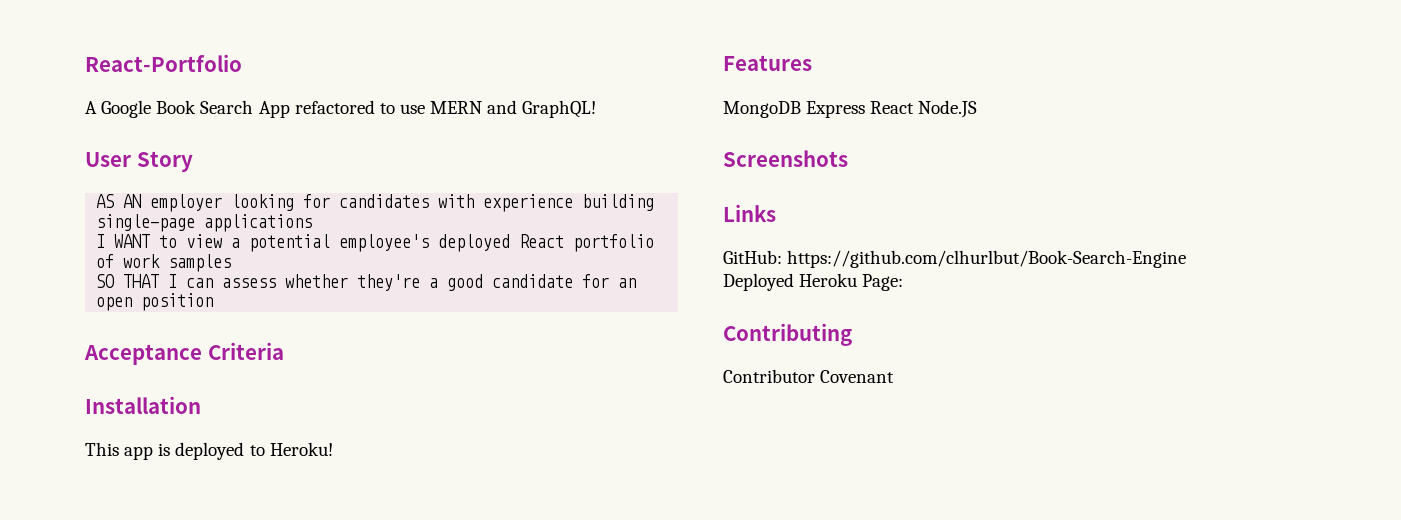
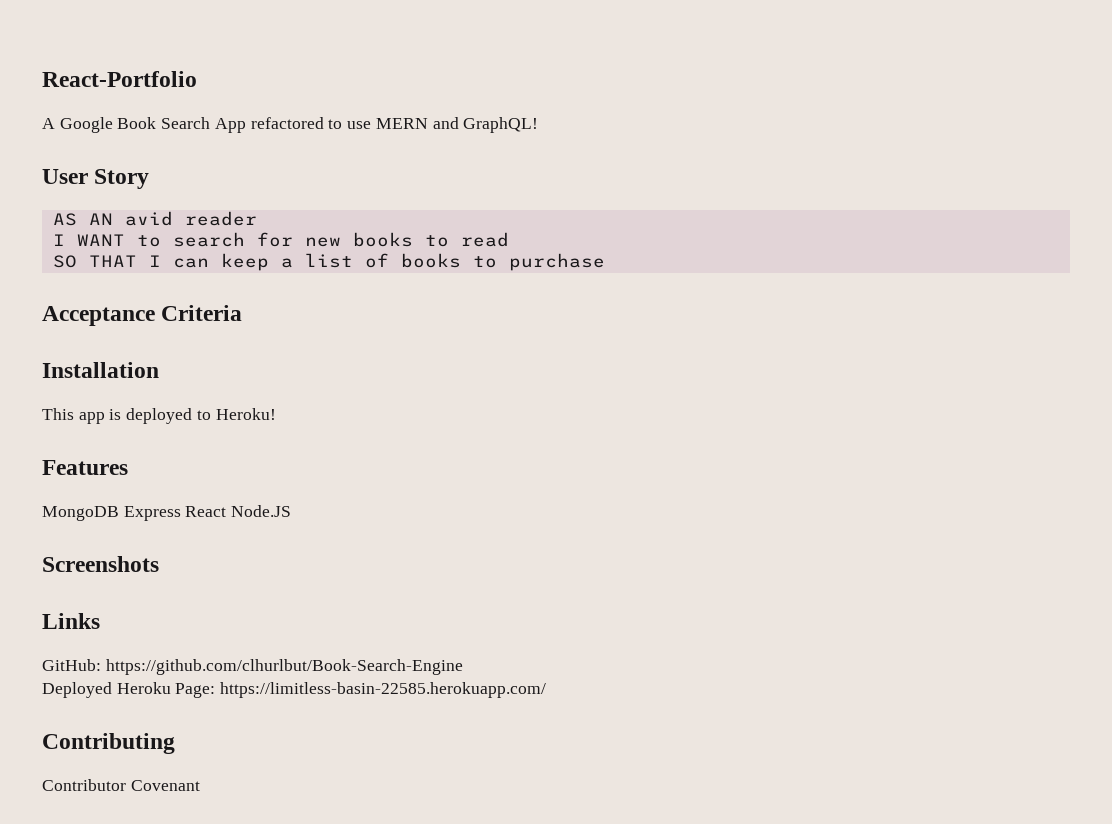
- AS AN employer looking for candidates with experience building single-page applications
- I WANT to view a potential employee's deployed React portfolio of work samples
- SO THAT I can assess whether they're a good candidate for an open position
+ AS AN avid reader
+ I WANT to search for new books to read
+ SO THAT I can keep a list of books to purchase
- Deployed Heroku Page:
+ Deployed Heroku Page: https://limitless-basin-22585.herokuapp.com/

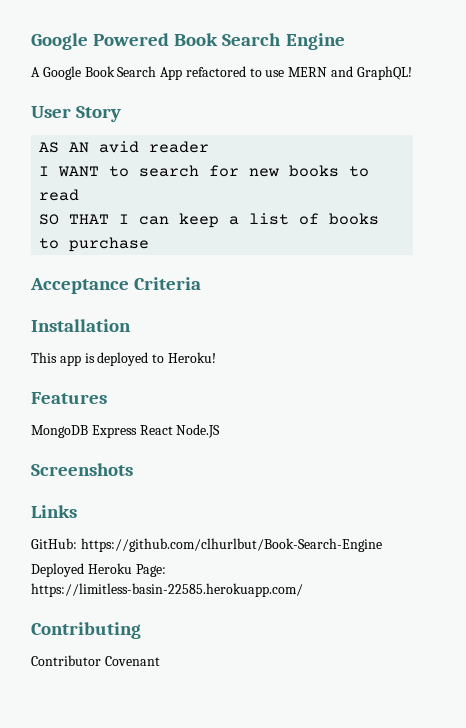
- React-Portfolio
+ Google Powered Book Search Engine

